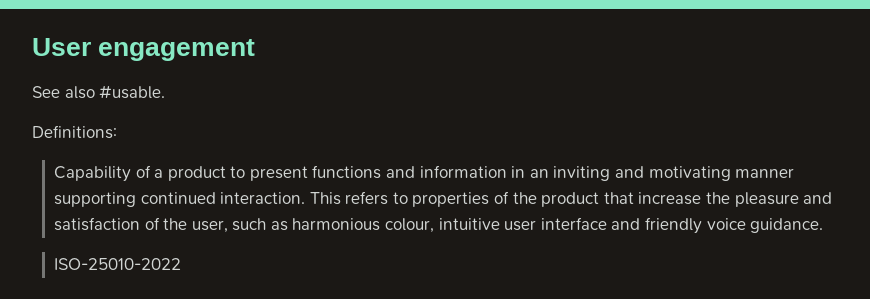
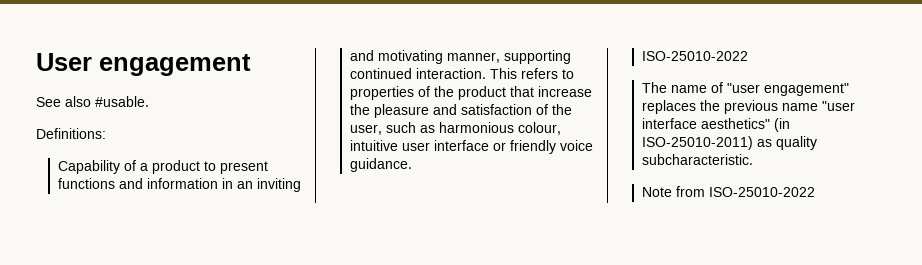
- Capability of a product to present functions and information in an inviting and motivating manner supporting continued interaction.
+ Capability of a product to present functions and information in an inviting and motivating manner, supporting continued interaction.
- This refers to properties of the product that increase the pleasure and satisfaction of the user, such as harmonious colour, intuitive user interface and friendly voice guidance.
+ This refers to properties of the product that increase the pleasure and satisfaction of the user, such as harmonious colour, intuitive user interface or friendly voice guidance.
+ The name of "user engagement" replaces the previous name "user interface aesthetics" (in ISO-25010-2011) as quality subcharacteristic.
+ Note from ISO-25010-2022

